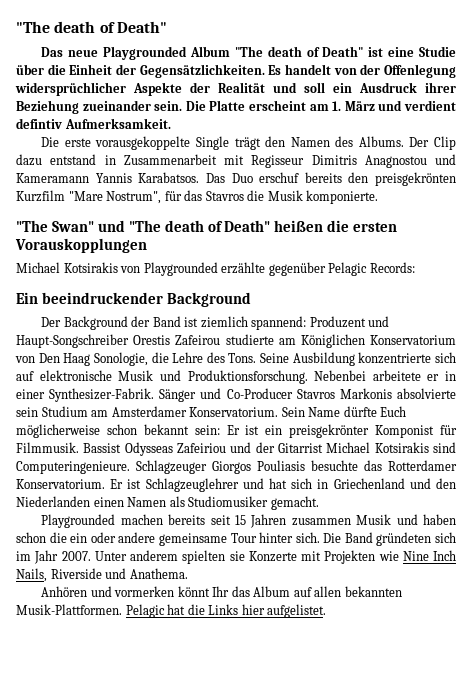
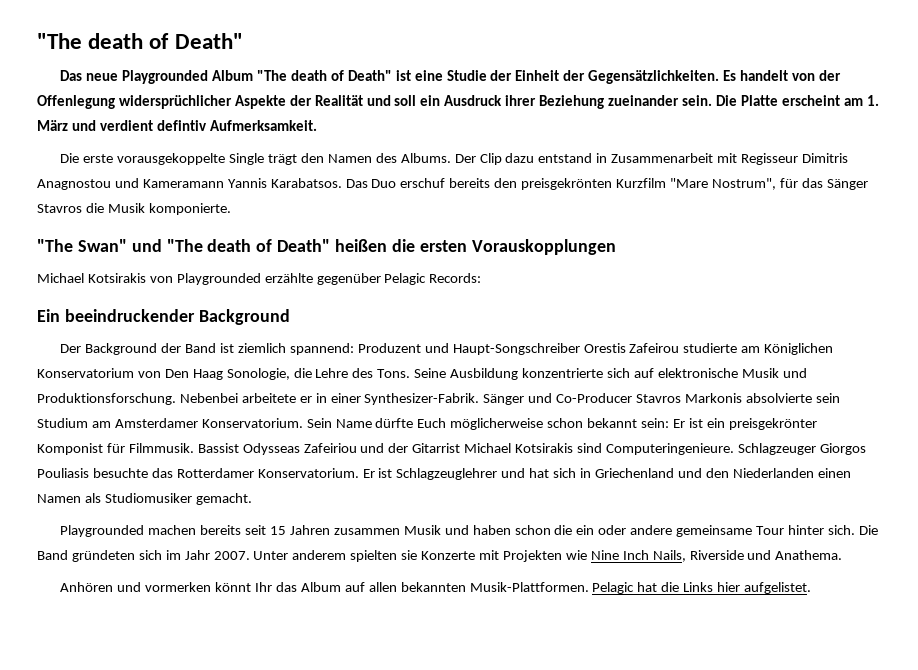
- Das neue Playgrounded Album "The death of Death" ist eine Studie über die Einheit der Gegensätzlichkeiten.
+ Das neue Playgrounded Album "The death of Death" ist eine Studie der Einheit der Gegensätzlichkeiten.
- Das Duo erschuf bereits den preisgekrönten Kurzfilm "Mare Nostrum", für das Stavros die Musik komponierte.
+ Das Duo erschuf bereits den preisgekrönten Kurzfilm "Mare Nostrum", für das Sänger Stavros die Musik komponierte.

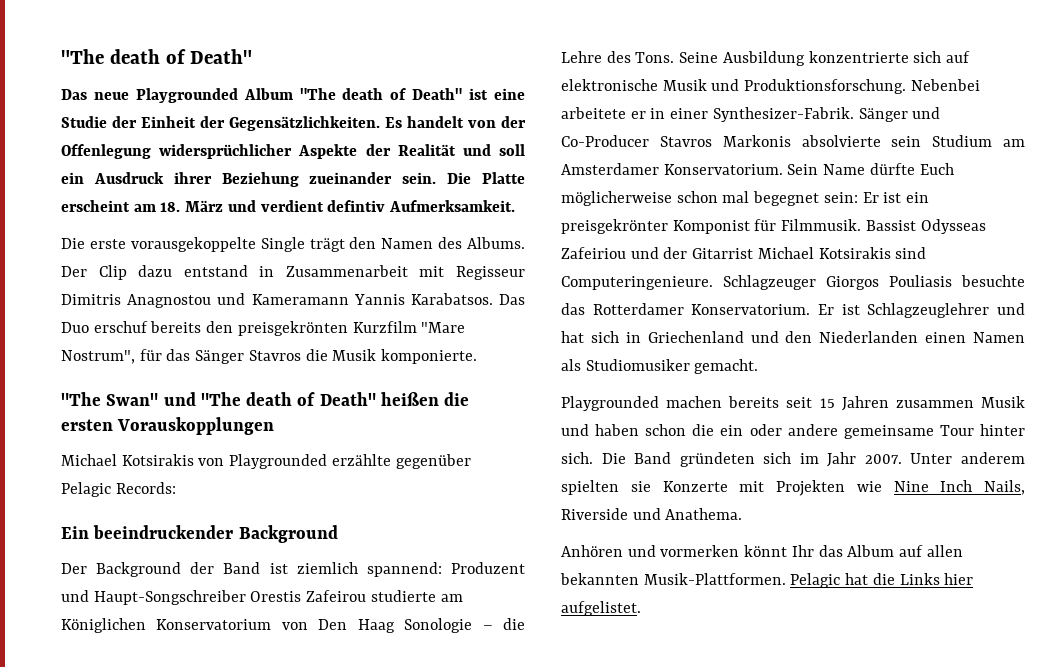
- Die Platte erscheint am 1. März und verdient defintiv Aufmerksamkeit.
+ Die Platte erscheint am 18. März und verdient defintiv Aufmerksamkeit.
- Der Background der Band ist ziemlich spannend: Produzent und Haupt-Songschreiber Orestis Zafeirou studierte am Königlichen Konservatorium von Den Haag Sonologie, die Lehre des Tons.
+ Der Background der Band ist ziemlich spannend: Produzent und Haupt-Songschreiber Orestis Zafeirou studierte am Königlichen Konservatorium von Den Haag Sonologie – die Lehre des Tons.
- Sein Name dürfte Euch möglicherweise schon bekannt sein: Er ist ein preisgekrönter Komponist für Filmmusik.
+ Sein Name dürfte Euch möglicherweise schon mal begegnet sein: Er ist ein preisgekrönter Komponist für Filmmusik.

